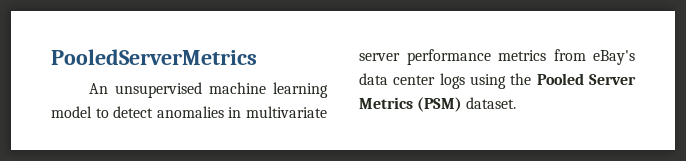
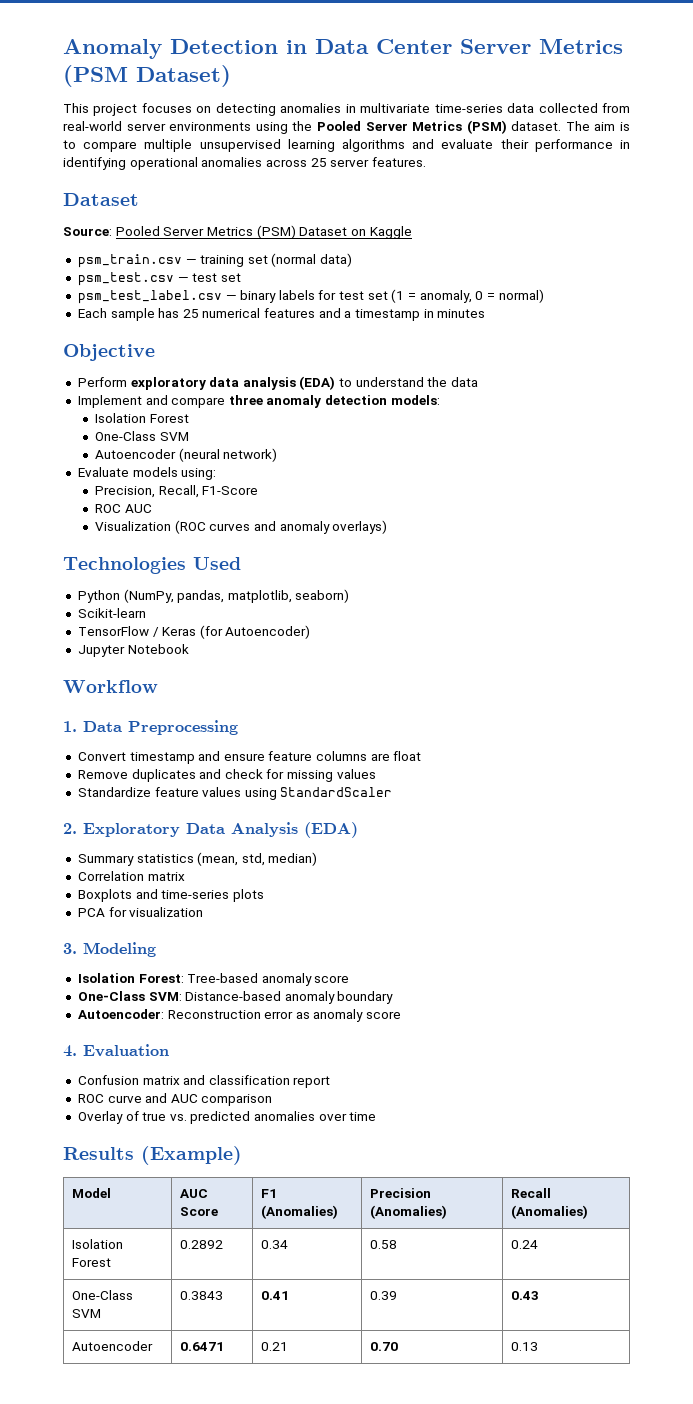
- PooledServerMetrics
- An unsupervised machine learning model to detect anomalies in multivariate server performance metrics from eBay's data center logs using the Pooled Server Metrics (PSM) dataset.
+ Anomaly Detection in Data Center Server Metrics (PSM Dataset)
+ This project focuses on detecting anomalies in multivariate time-series data collected from real-world server environments using the Pooled Server Metrics (PSM) dataset.
+ The aim is to compare multiple unsupervised learning algorithms and evaluate their performance in identifying operational anomalies across 25 server features.
+ Dataset
+ Source: Pooled Server Metrics (PSM) Dataset on Kaggle
+ psm_train.csv — training set (normal data)
+ psm_test.csv — test set
+ psm_test_label.csv — binary labels for test set (1 = anomaly, 0 = normal)
+ Each sample has 25 numerical features and a timestamp in minutes
+ Objective
+ Perform exploratory data analysis (EDA) to understand the data
+ Implement and compare three anomaly detection models:
+ Isolation Forest
+ One-Class SVM
+ Autoencoder (neural network)
+ Evaluate models using:
+ Precision, Recall, F1-Score
+ ROC AUC
+ Visualization (ROC curves and anomaly overlays)
+ Technologies Used
+ Python (NumPy, pandas, matplotlib, seaborn)
+ Scikit-learn
+ TensorFlow / Keras (for Autoencoder)
+ Jupyter Notebook
+ Workflow
+ 1. Data Preprocessing
+ Convert timestamp and ensure feature columns are float
+ Remove duplicates and check for missing values
+ Standardize feature values using StandardScaler
+ 2. Exploratory Data Analysis (EDA)
+ Summary statistics (mean, std, median)
+ Correlation matrix
+ Boxplots and time-series plots
+ PCA for visualization
+ 3. Modeling
+ Isolation Forest: Tree-based anomaly score
+ One-Class SVM: Distance-based anomaly boundary
+ Autoencoder: Reconstruction error as anomaly score
+ 4. Evaluation
+ Confusion matrix and classification report
+ ROC curve and AUC comparison
+ Overlay of true vs. predicted anomalies over time
+ Results (Example)
+ Model | AUC Score | F1 (Anomalies) | Precision (Anomalies) | Recall (Anomalies)
+ Isolation Forest | 0.2892 | 0.34 | 0.58 | 0.24
+ One-Class SVM | 0.3843 | 0.41 | 0.39 | 0.43
+ Autoencoder | 0.6471 | 0.21 | 0.70 | 0.13

